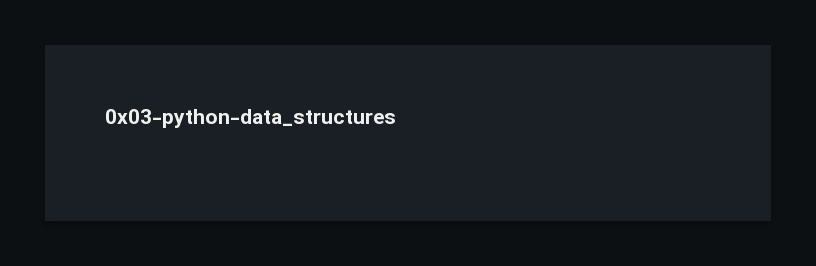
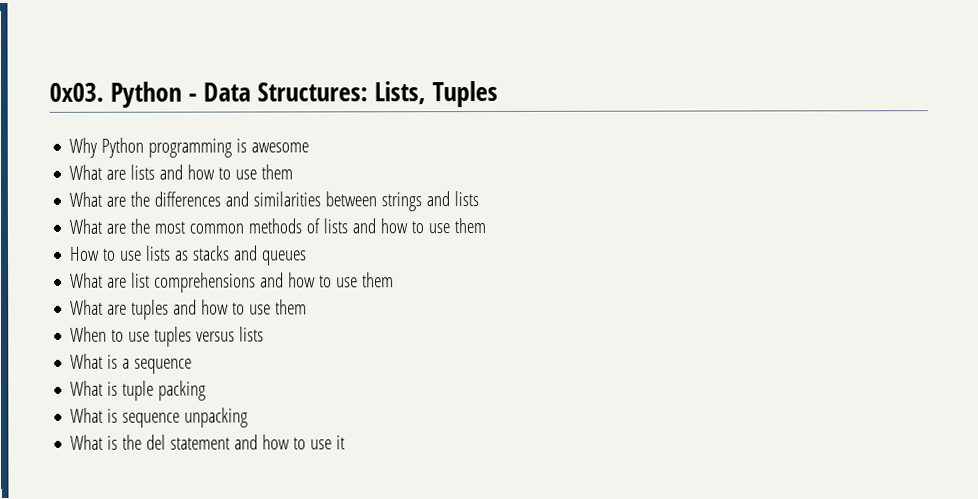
- 0x03-python-data_structures
+ 0x03. Python - Data Structures: Lists, Tuples
+ Why Python programming is awesome
+ What are lists and how to use them
+ What are the differences and similarities between strings and lists
+ What are the most common methods of lists and how to use them
+ How to use lists as stacks and queues
+ What are list comprehensions and how to use them
+ What are tuples and how to use them
+ When to use tuples versus lists
+ What is a sequence
+ What is tuple packing
+ What is sequence unpacking
+ What is the del statement and how to use it

